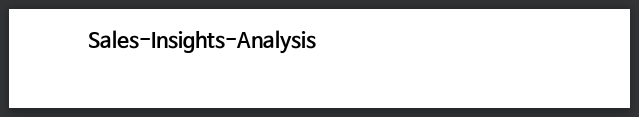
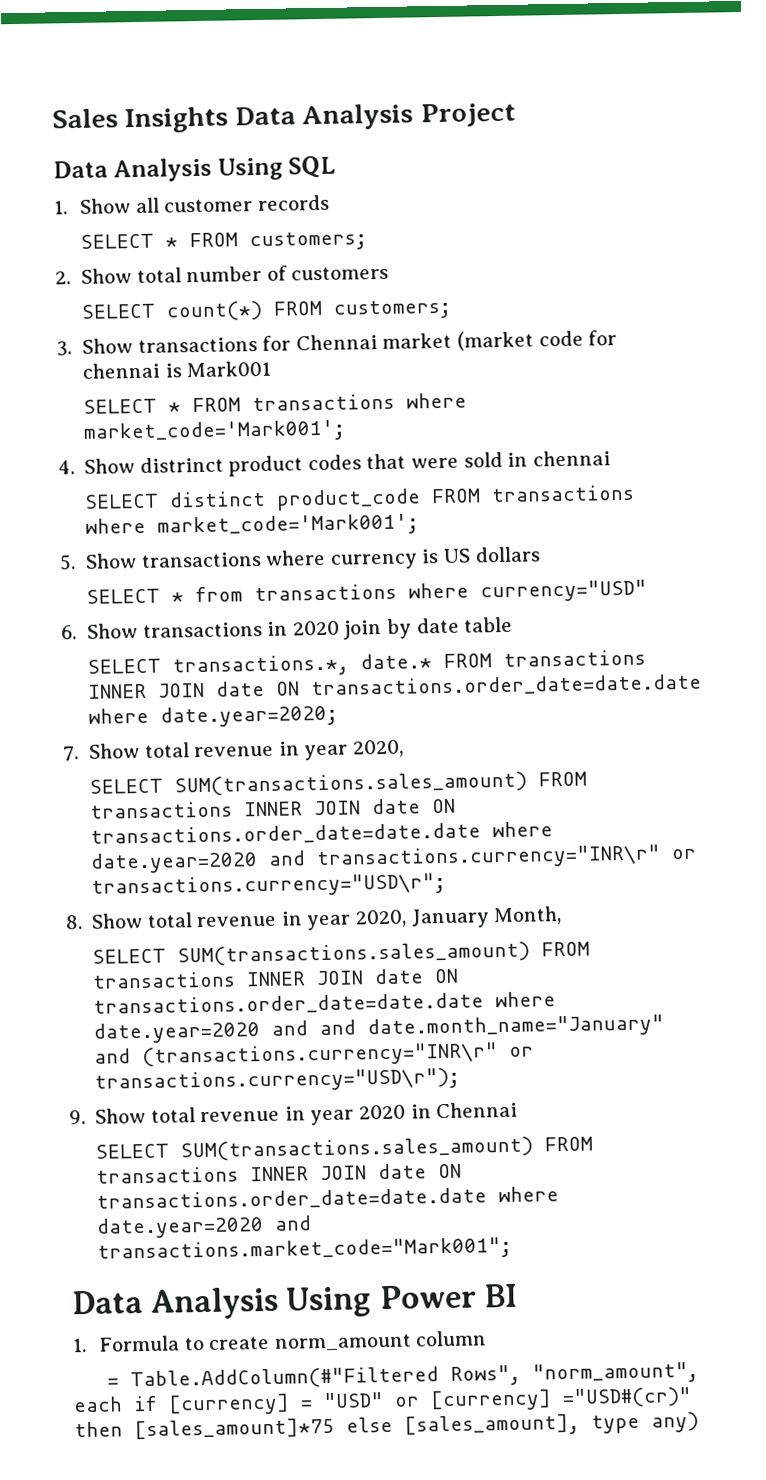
- Sales-Insights-Analysis
+ Sales Insights Data Analysis Project
+ Data Analysis Using SQL
+ 1. Show all customer records
+ SELECT * FROM customers;
+ 2. Show total number of customers
+ SELECT count(*) FROM customers;
+ 3. Show transactions for Chennai market (market code for chennai is Mark001
+ SELECT * FROM transactions where market_code='Mark001';
+ 4. Show distrinct product codes that were sold in chennai
+ SELECT distinct product_code FROM transactions where market_code='Mark001';
+ 5. Show transactions where currency is US dollars
+ SELECT * from transactions where currency="USD"
+ 6. Show transactions in 2020 join by date table
+ SELECT transactions.*, date.* FROM transactions INNER JOIN date ON transactions.order_date=date.date where date.year=2020;
+ 7. Show total revenue in year 2020,
+ SELECT SUM(transactions.sales_amount) FROM transactions INNER JOIN date ON transactions.order_date=date.date where date.year=2020 and transactions.currency="INR\r" or transactions.currency="USD\r";
+ 8. Show total revenue in year 2020, January Month,
+ SELECT SUM(transactions.sales_amount) FROM transactions INNER JOIN date ON transactions.order_date=date.date where date.year=2020 and and date.month_name="January" and (transactions.currency="INR\r" or transactions.currency="USD\r");
+ 9. Show total revenue in year 2020 in Chennai
+ SELECT SUM(transactions.sales_amount) FROM transactions INNER JOIN date ON transactions.order_date=date.date where date.year=2020 and transactions.market_code="Mark001";
+ Data Analysis Using Power BI
+ 1. Formula to create norm_amount column
+ = Table.AddColumn(#"Filtered Rows", "norm_amount", each if [currency] = "USD" or [currency] ="USD#(cr)" then [sales_amount]*75 else [sales_amount], type any)

